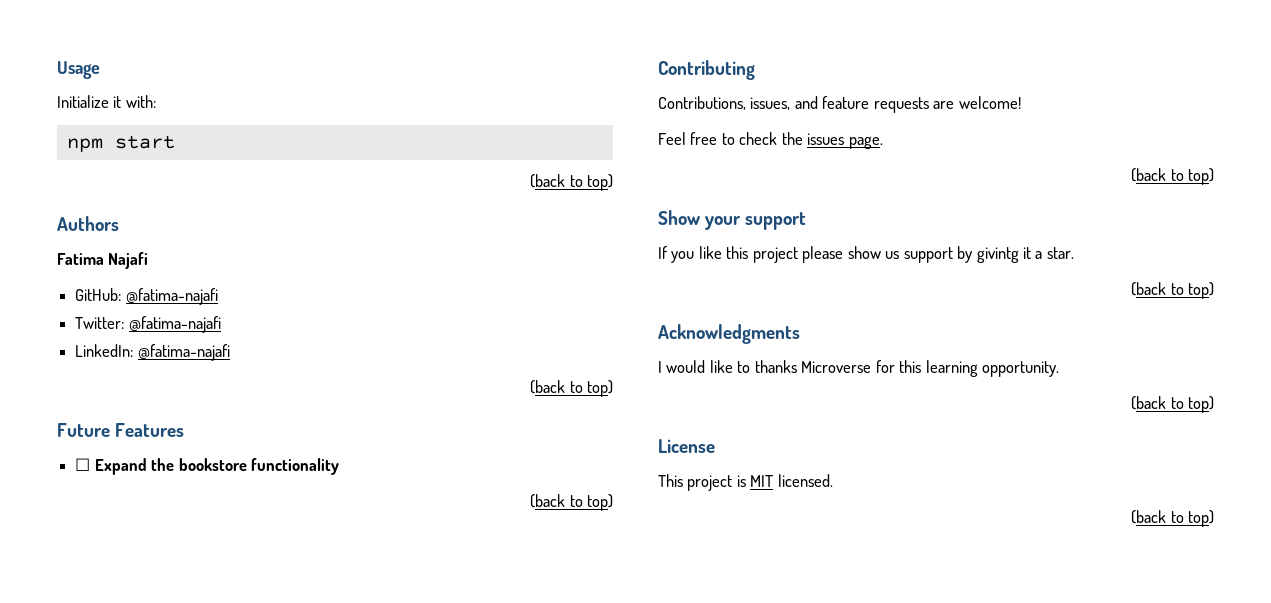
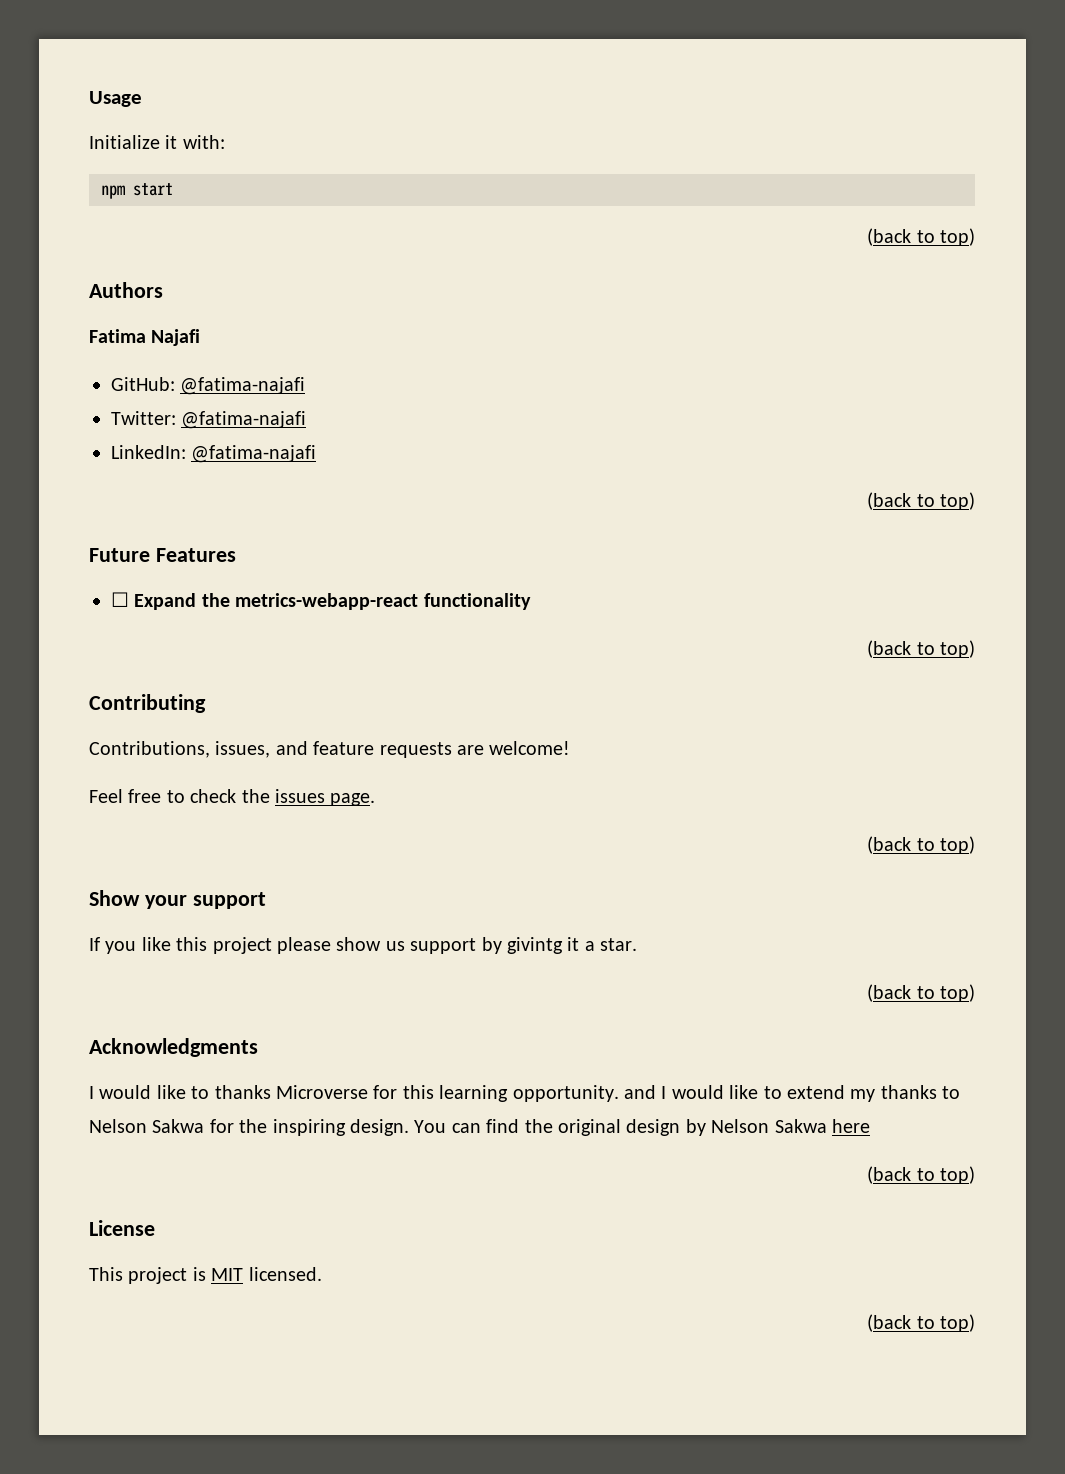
- ☐ Expand the bookstore functionality
+ ☐ Expand the metrics-webapp-react functionality
- I would like to thanks Microverse for this learning opportunity.
+ I would like to thanks Microverse for this learning opportunity. and I would like to extend my thanks to Nelson Sakwa for the inspiring design. You can find the original design by Nelson Sakwa here

